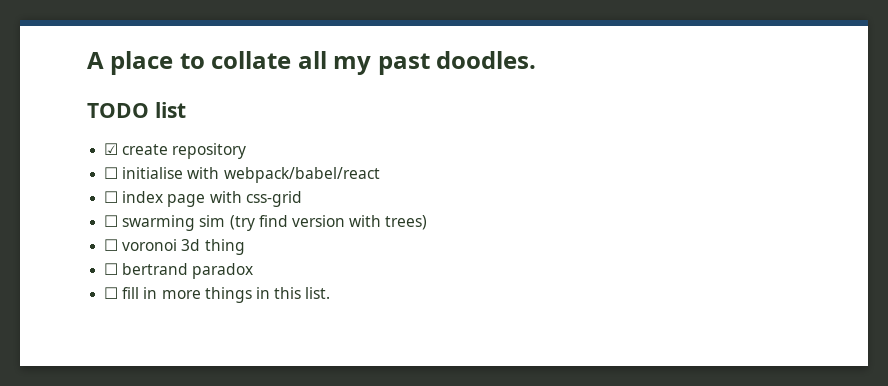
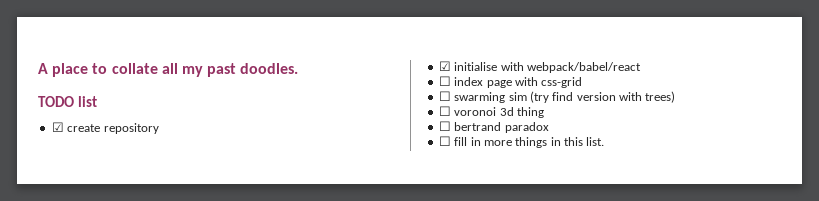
- ☐ initialise with webpack/babel/react
+ ☑ initialise with webpack/babel/react

